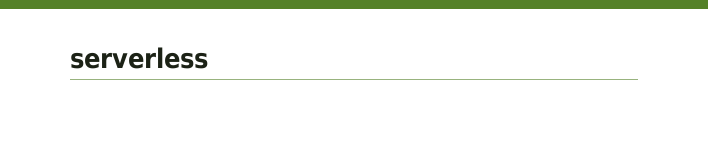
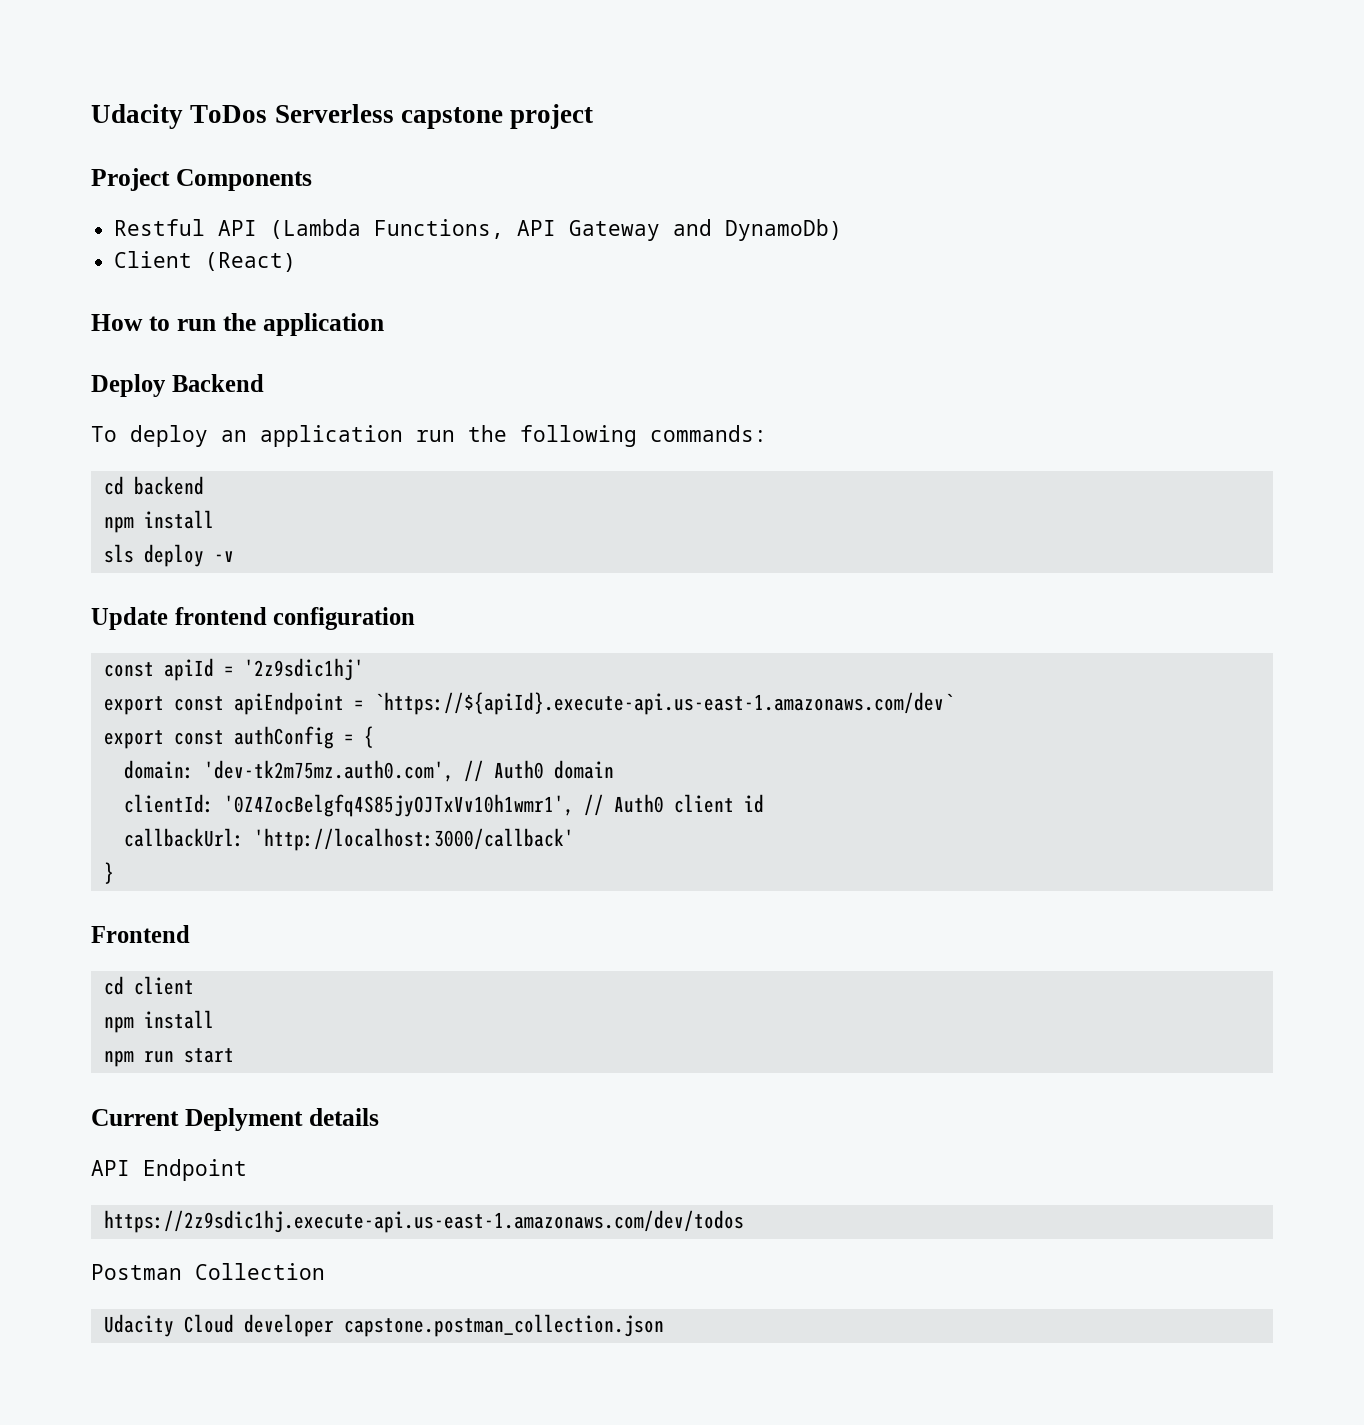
- serverless
+ Udacity ToDos Serverless capstone project
+ Project Components
+ Restful API (Lambda Functions, API Gateway and DynamoDb)
+ Client (React)
+ How to run the application
+ Deploy Backend
+ To deploy an application run the following commands:
+ cd backend
+ npm install
+ sls deploy -v
+ Update frontend configuration
+ const apiId = '2z9sdic1hj'
+ export const apiEndpoint = `https://${apiId}.execute-api.us-east-1.amazonaws.com/dev`
+ export const authConfig = {
+ domain: 'dev-tk2m75mz.auth0.com', // Auth0 domain
+ clientId: '0Z4ZocBelgfq4S85jyOJTxVv10h1wmr1', // Auth0 client id
+ callbackUrl: 'http://localhost:3000/callback'
+ }
+ Frontend
+ cd client
+ npm install
+ npm run start
+ Current Deplyment details
+ API Endpoint
+ https://2z9sdic1hj.execute-api.us-east-1.amazonaws.com/dev/todos
+ Postman Collection
+ Udacity Cloud developer capstone.postman_collection.json

